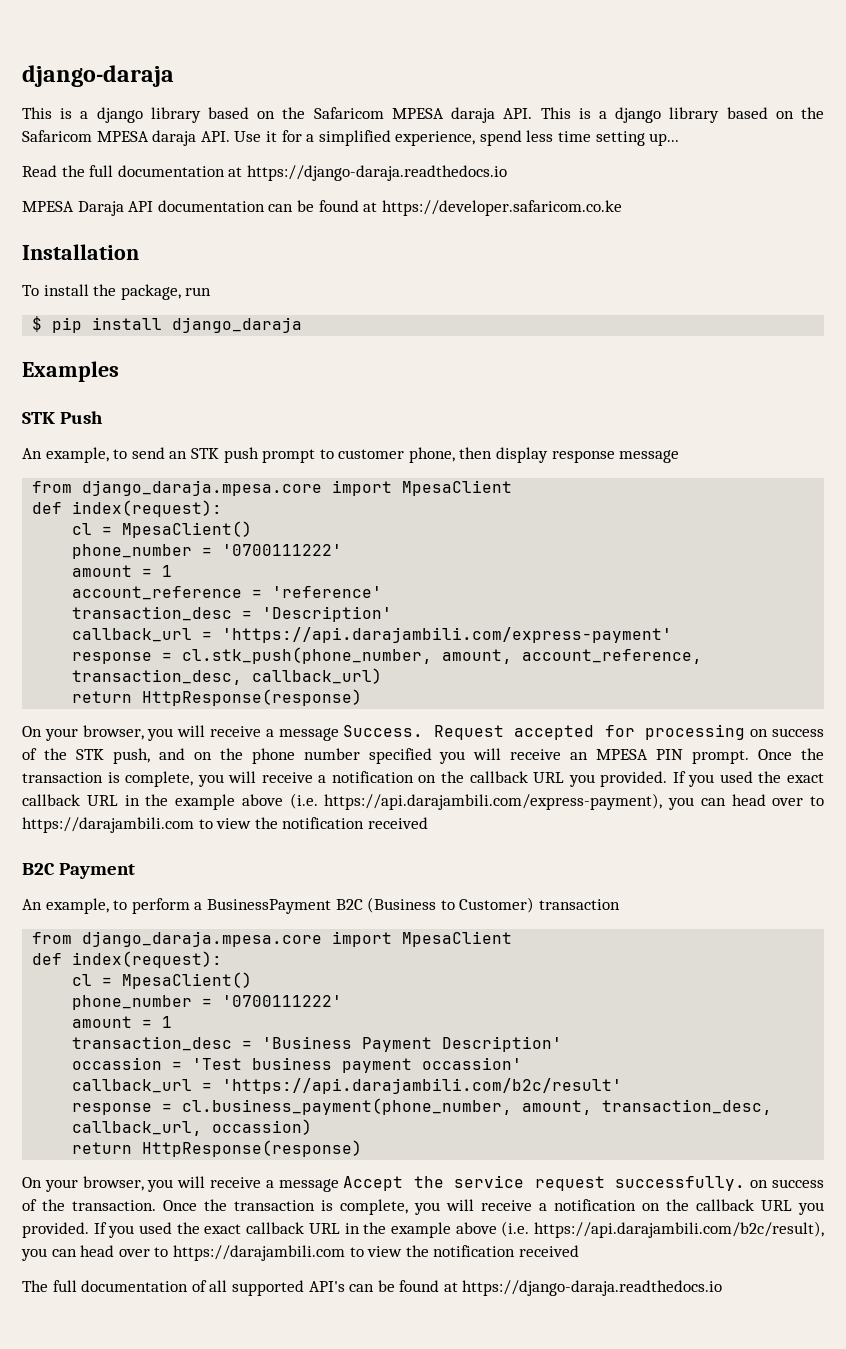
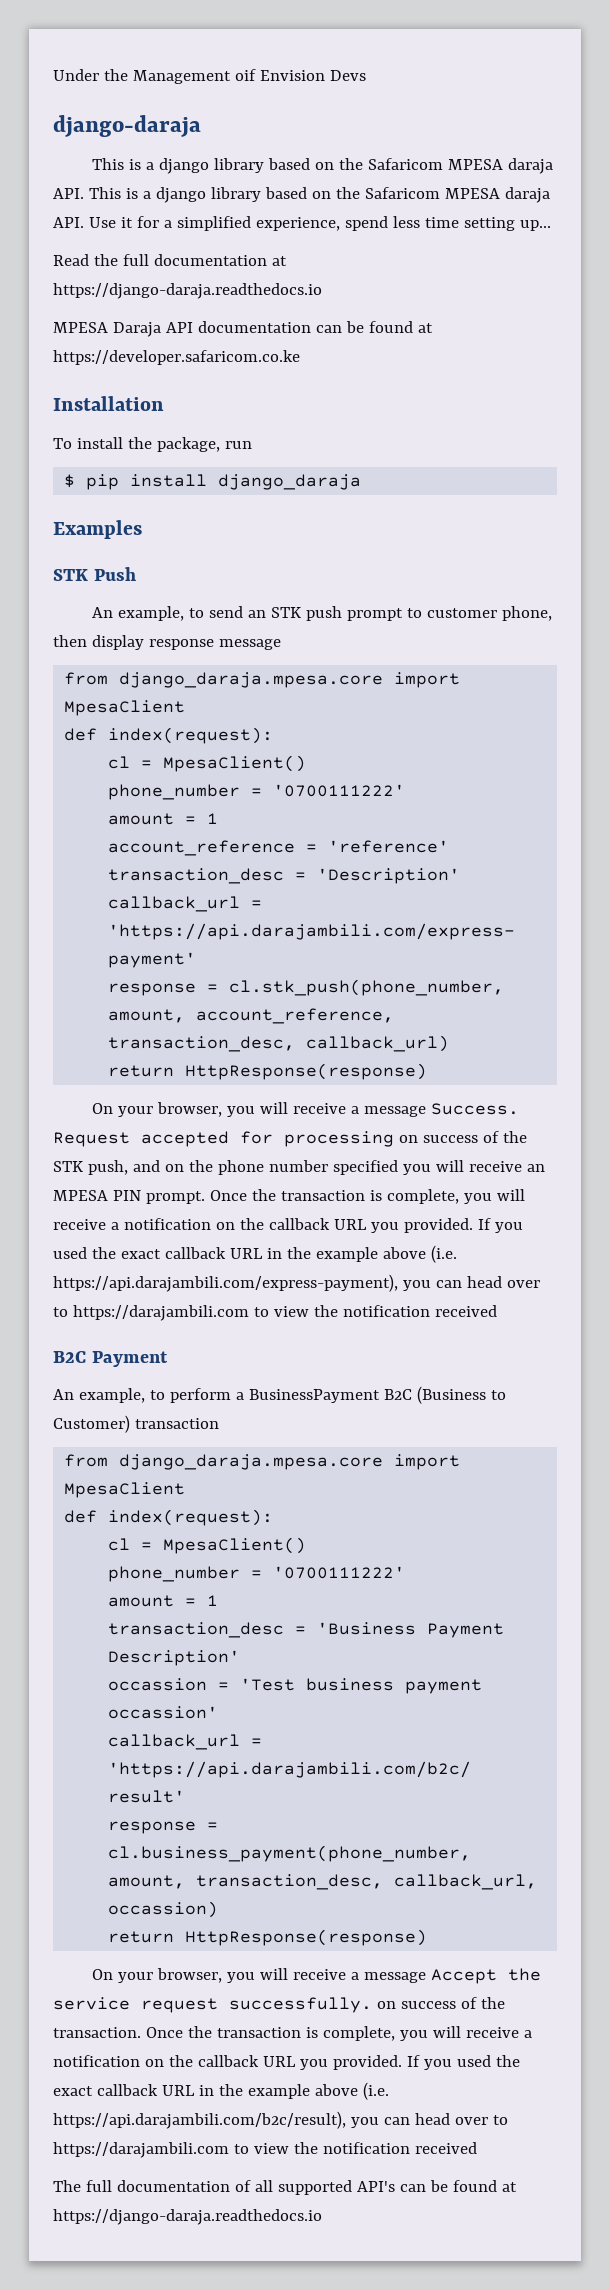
+ Under the Management oif Envision Devs

